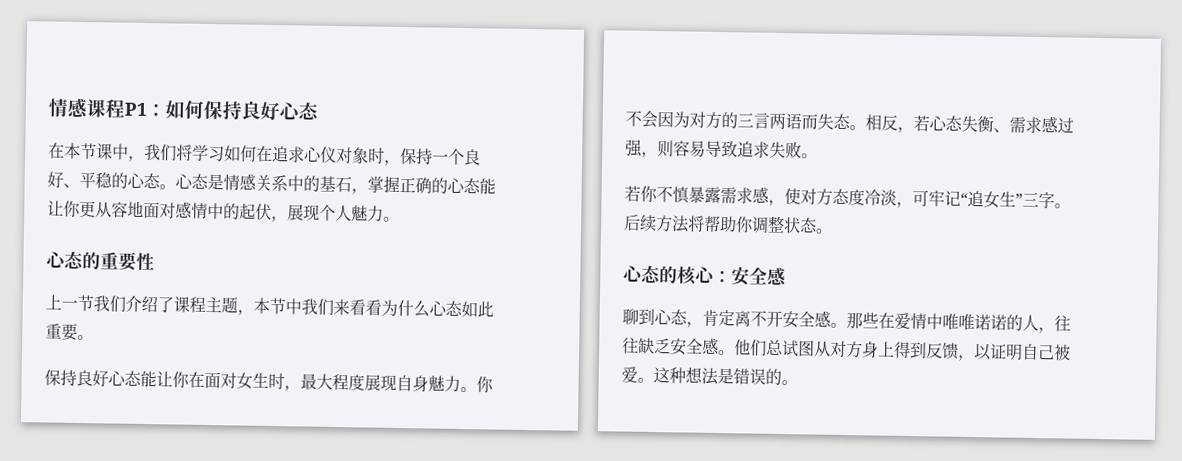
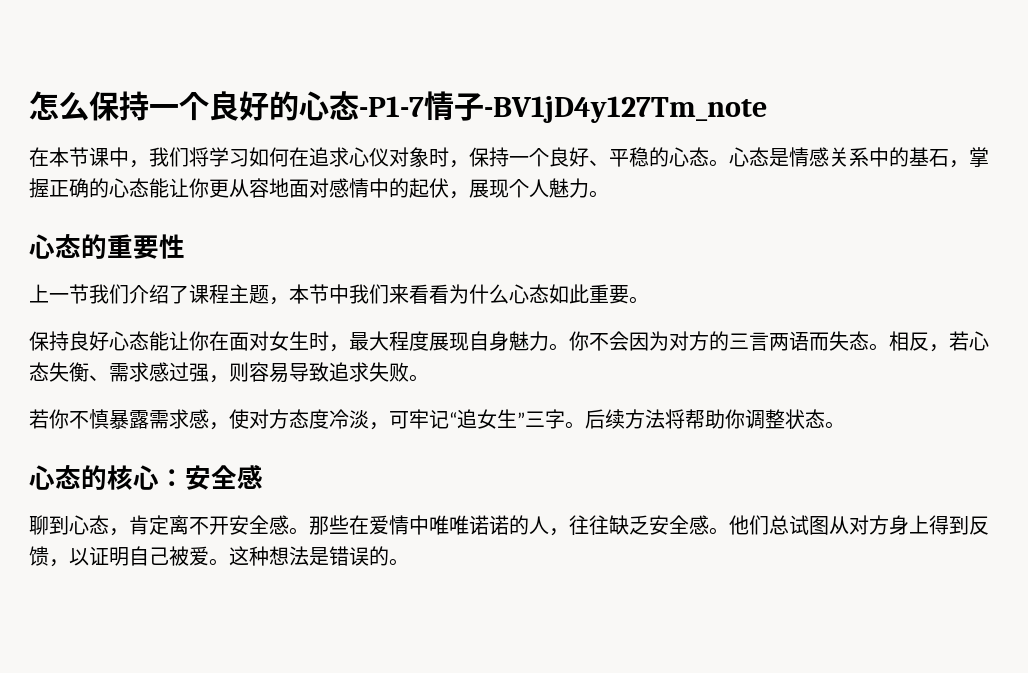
- 情感课程P1：如何保持良好心态
+ 怎么保持一个良好的心态-P1-7情子-BV1jD4y127Tm_note

